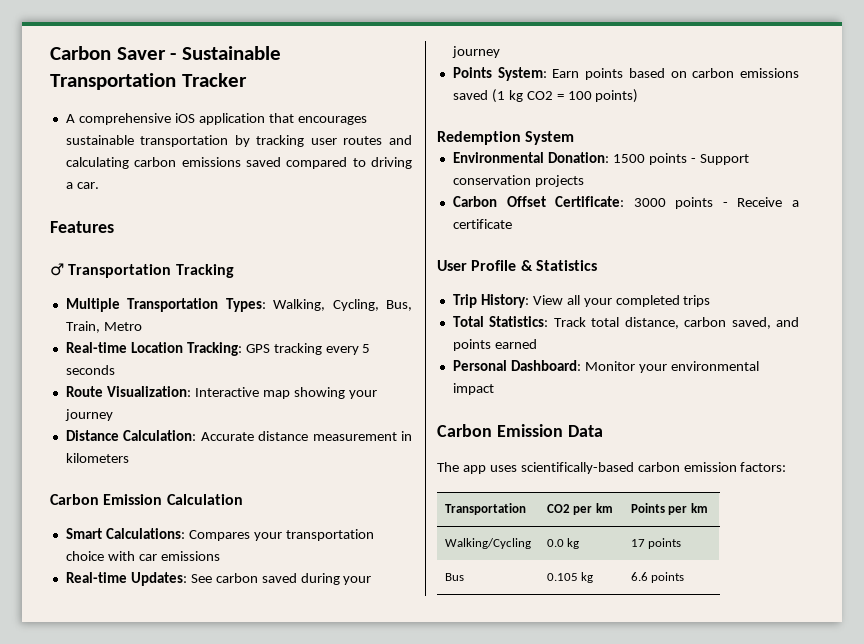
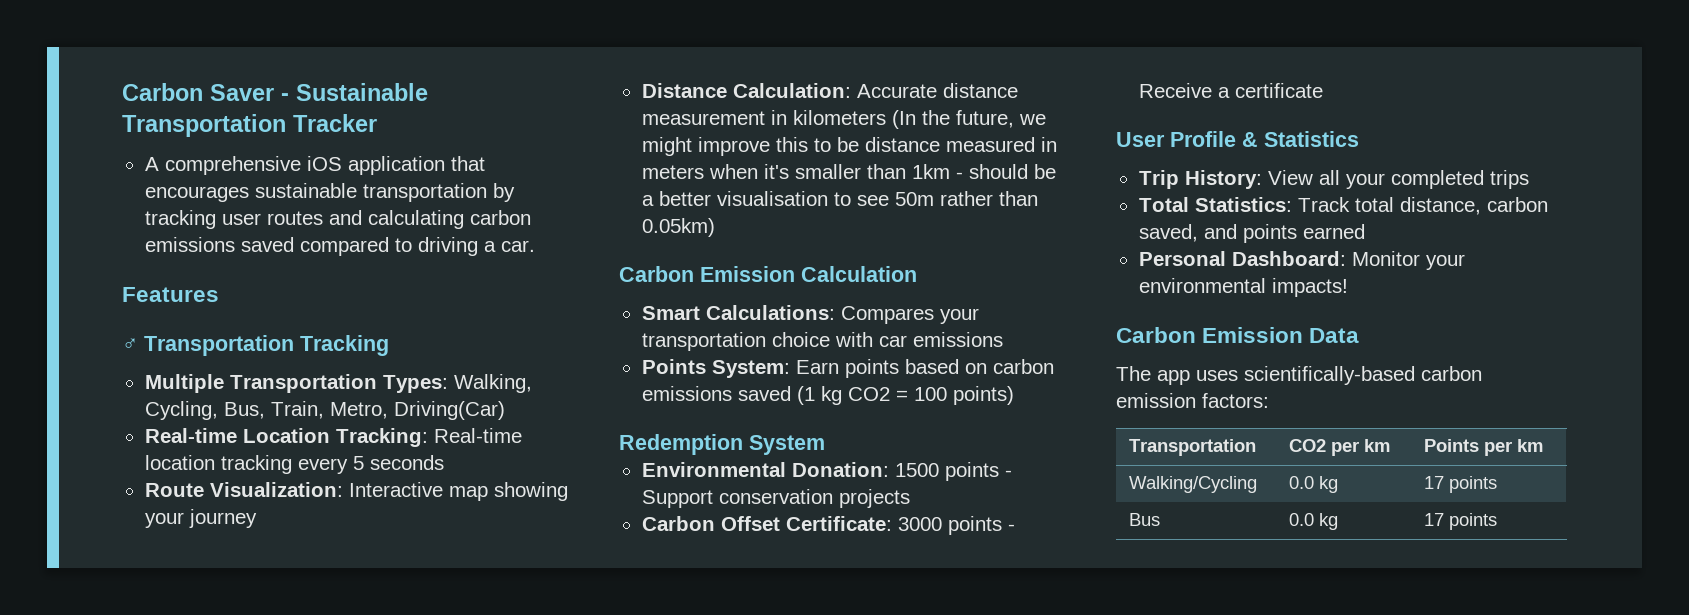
- Multiple Transportation Types: Walking, Cycling, Bus, Train, Metro
+ Multiple Transportation Types: Walking, Cycling, Bus, Train, Metro, Driving(Car)
- Real-time Location Tracking: GPS tracking every 5 seconds
+ Real-time Location Tracking: Real-time location tracking every 5 seconds
- Distance Calculation: Accurate distance measurement in kilometers
+ Distance Calculation: Accurate distance measurement in kilometers (In the future, we might improve this to be distance measured in meters when it's smaller than 1km - should be a better visualisation to see 50m rather than 0.05km)
- Real-time Updates: See carbon saved during your journey
- Personal Dashboard: Monitor your environmental impact
+ Personal Dashboard: Monitor your environmental impacts!
- Bus | 0.105 kg | 6.6 points
+ Bus | 0.0 kg | 17 points

